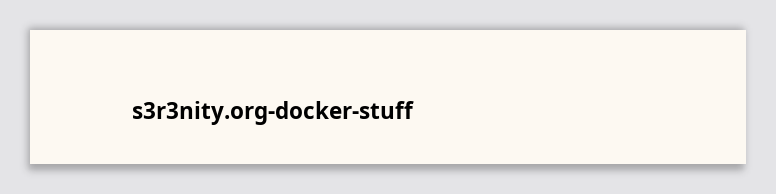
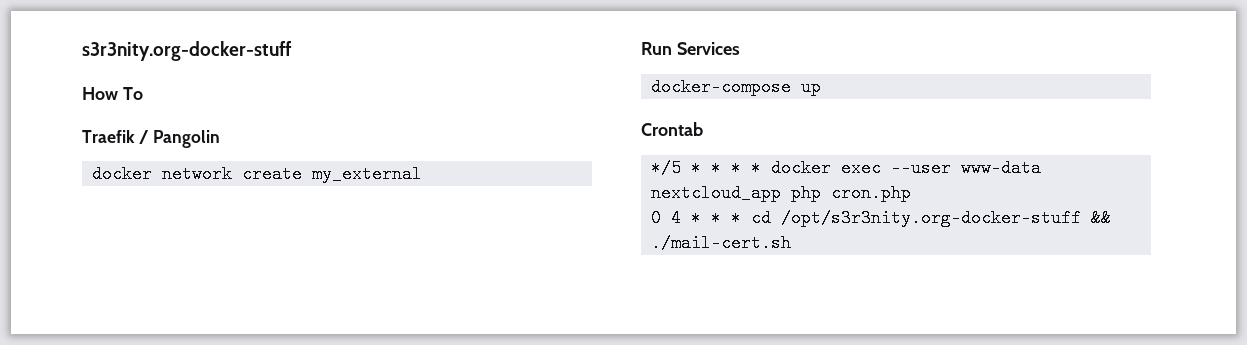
+ How To
+ Traefik / Pangolin
+ docker network create my_external
+ Run Services
+ docker-compose up
+ Crontab
+ */5 * * * * docker exec --user www-data nextcloud_app php cron.php
+ 0 4 * * * cd /opt/s3r3nity.org-docker-stuff && ./mail-cert.sh

